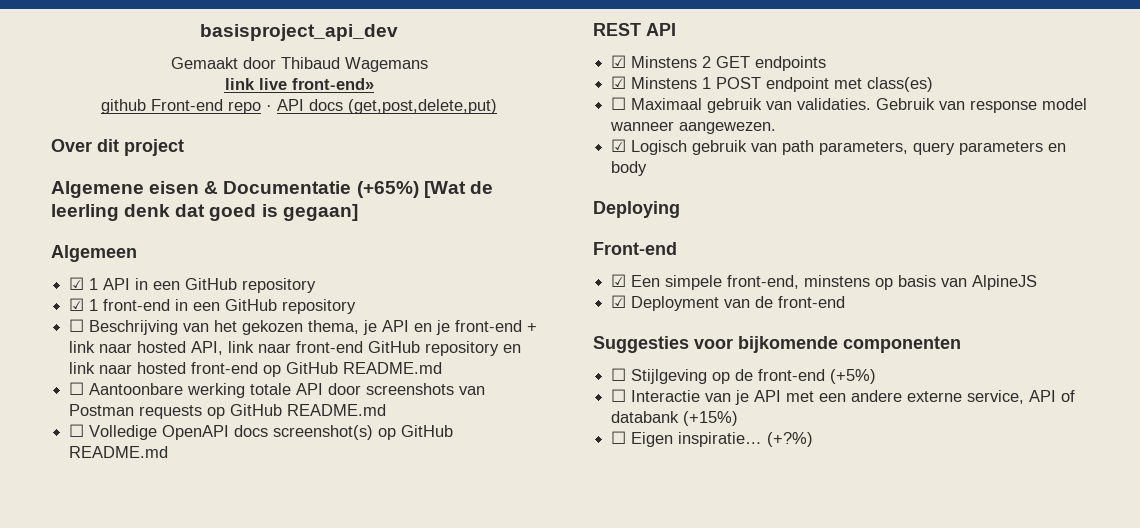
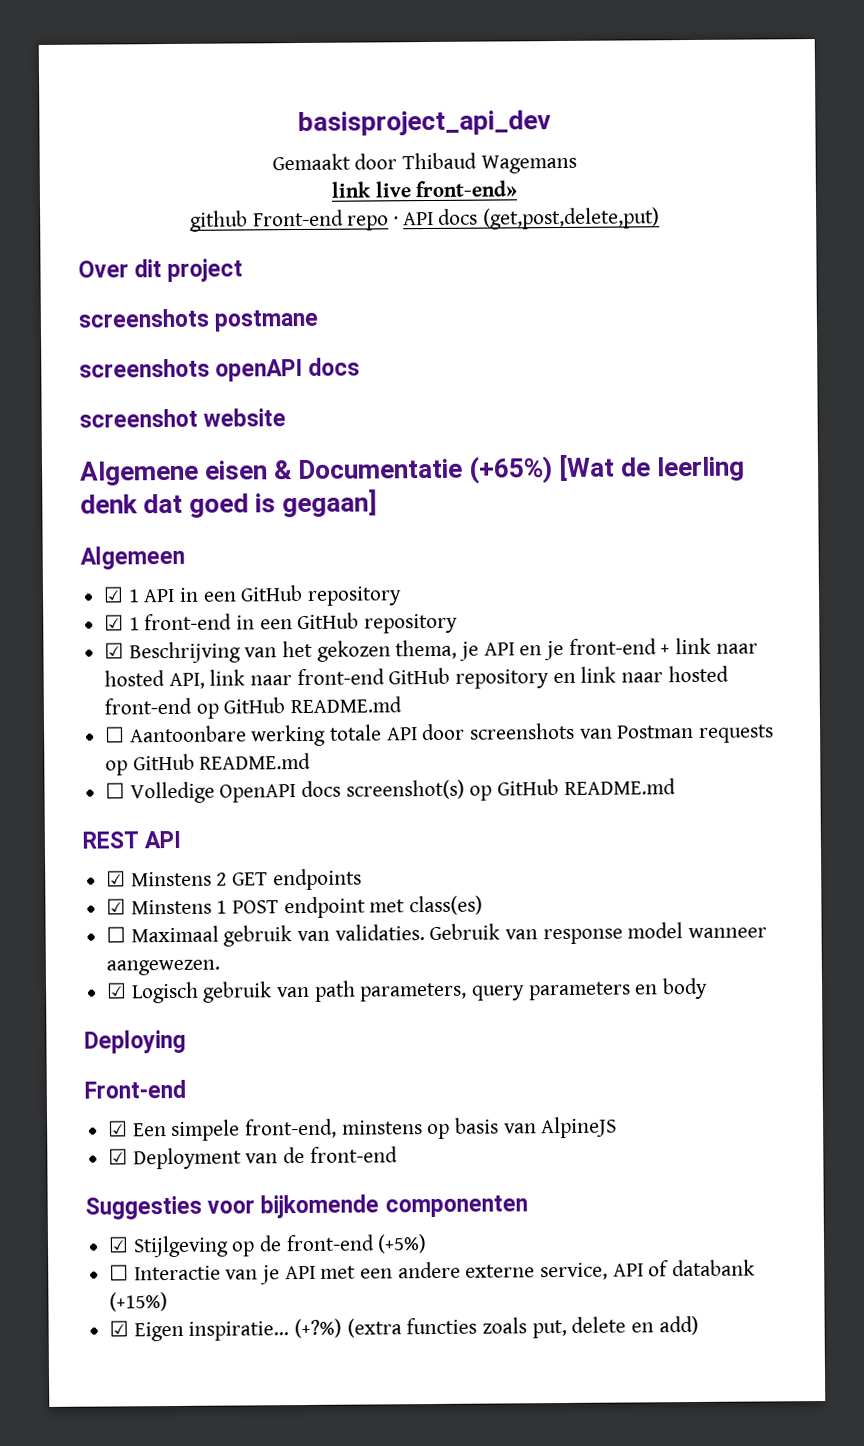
+ screenshots postmane
+ screenshots openAPI docs
+ screenshot website
- ☐ Beschrijving van het gekozen thema, je API en je front-end + link naar hosted API, link naar front-end GitHub repository en link naar hosted front-end op GitHub README.md
+ ☑ Beschrijving van het gekozen thema, je API en je front-end + link naar hosted API, link naar front-end GitHub repository en link naar hosted front-end op GitHub README.md
- ☐ Stijlgeving op de front-end (+5%)
+ ☑ Stijlgeving op de front-end (+5%)
- ☐ Eigen inspiratie…
+ ☑ Eigen inspiratie…
- (+?%)
+ (+?%) (extra functies zoals put, delete en add)

